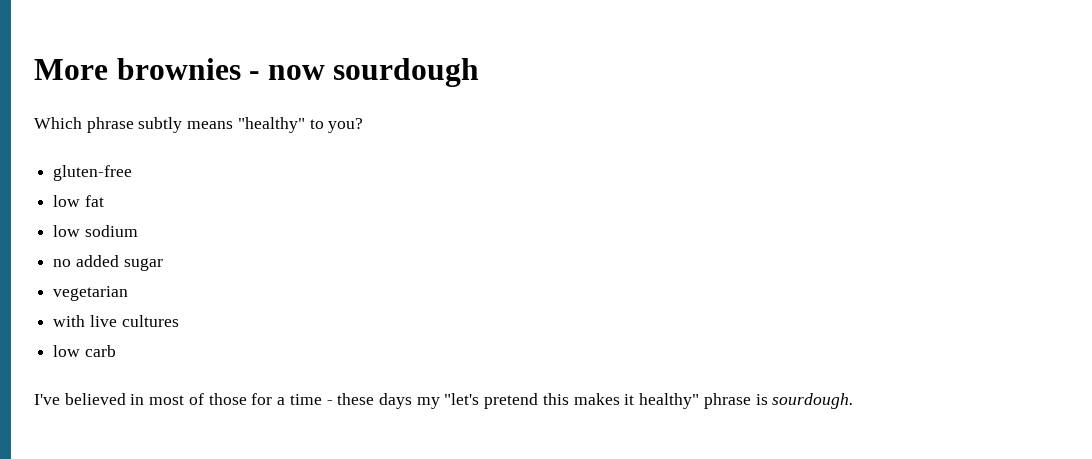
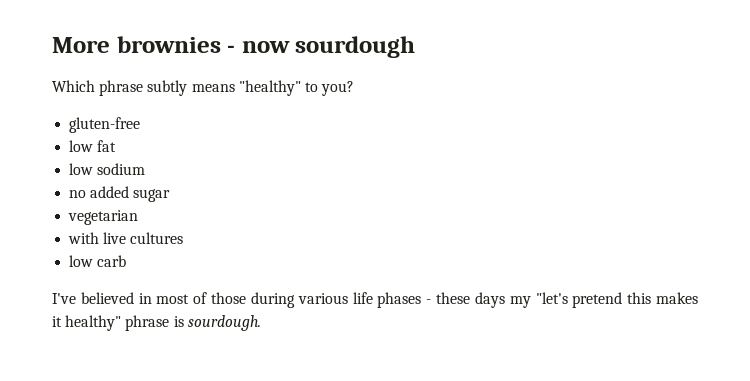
- I've believed in most of those for a time - these days my "let's pretend this makes it healthy" phrase is sourdough.
+ I've believed in most of those during various life phases - these days my "let's pretend this makes it healthy" phrase is sourdough.

